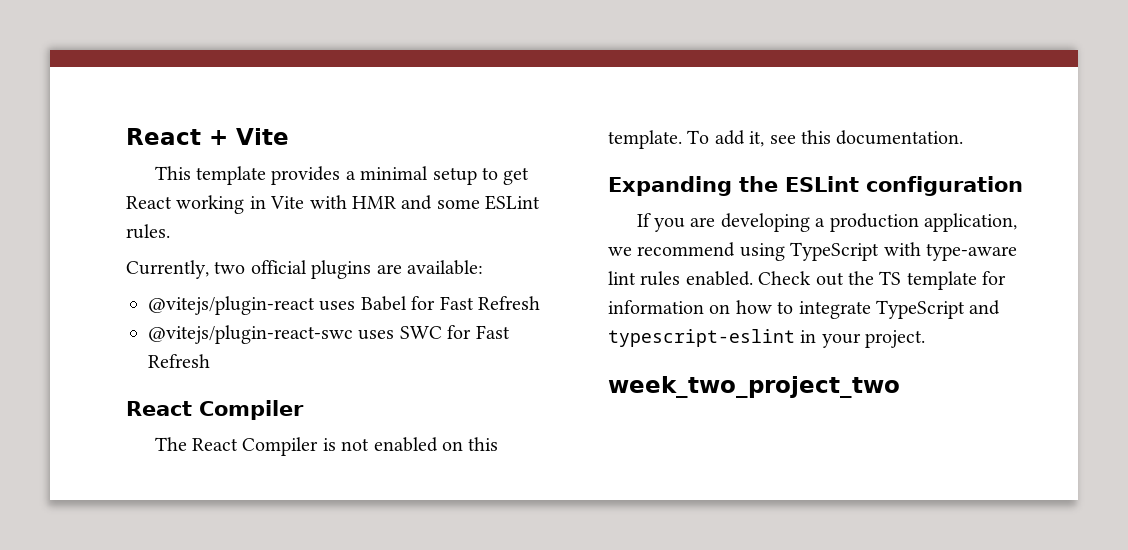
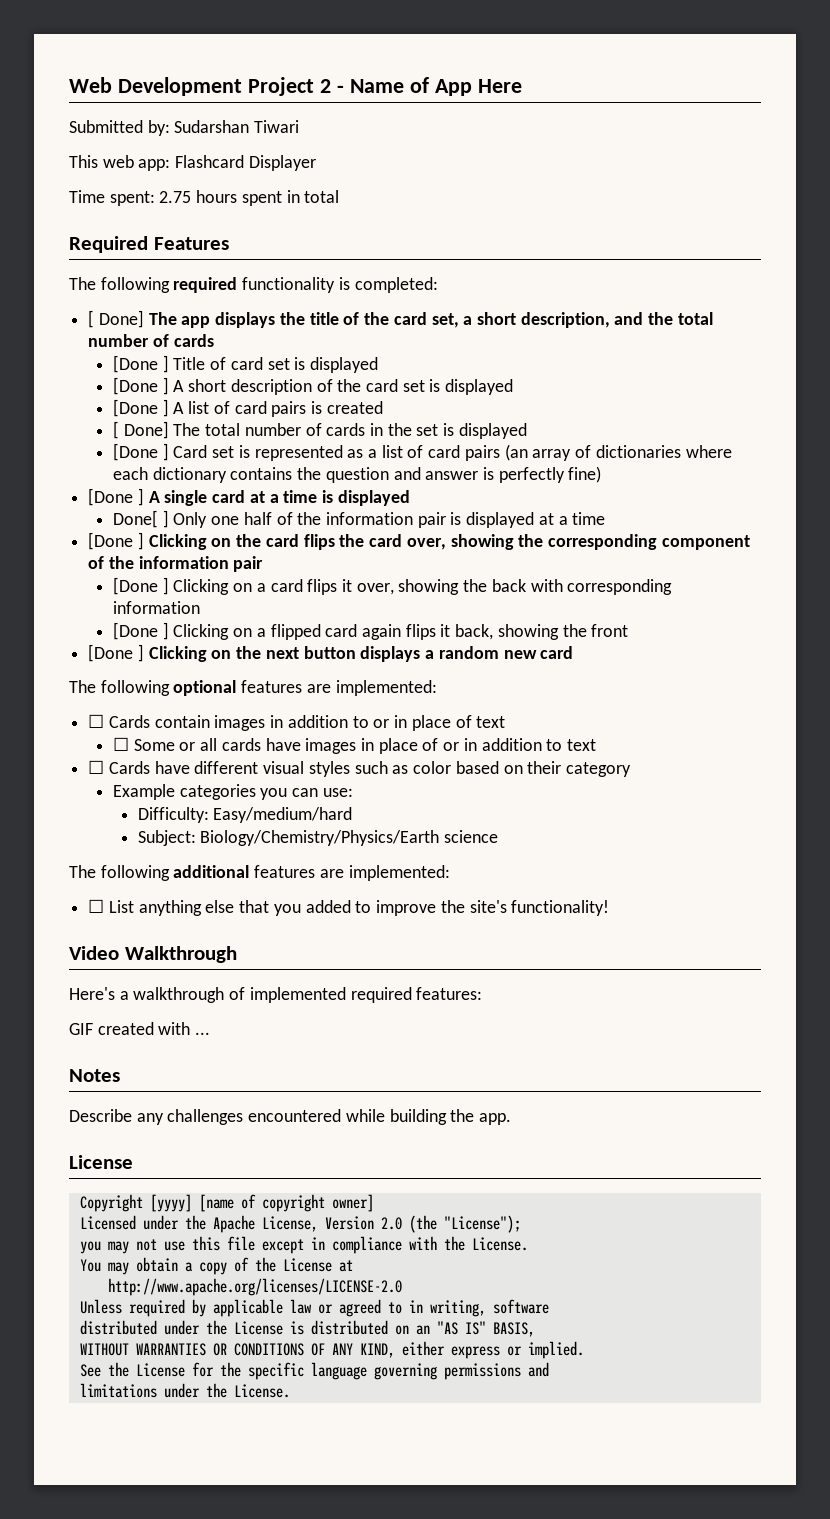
- React + Vite
- This template provides a minimal setup to get React working in Vite with HMR and some ESLint rules.
- Currently, two official plugins are available:
- @vitejs/plugin-react uses Babel for Fast Refresh
- @vitejs/plugin-react-swc uses SWC for Fast Refresh
- React Compiler
- The React Compiler is not enabled on this template. To add it, see this documentation.
- Expanding the ESLint configuration
- If you are developing a production application, we recommend using TypeScript with type-aware lint rules enabled. Check out the TS template for information on how to integrate TypeScript and typescript-eslint in your project.
- week_two_project_two
+ Web Development Project 2 - Name of App Here
+ Submitted by: Sudarshan Tiwari
+ This web app: Flashcard Displayer
+ Time spent: 2.75 hours spent in total
+ Required Features
+ The following required functionality is completed:
+ [ Done] The app displays the title of the card set, a short description, and the total number of cards
+ [Done ] Title of card set is displayed
+ [Done ] A short description of the card set is displayed
+ [Done ] A list of card pairs is created
+ [ Done] The total number of cards in the set is displayed
+ [Done ] Card set is represented as a list of card pairs (an array of dictionaries where each dictionary contains the question and answer is perfectly fine)
+ [Done ] A single card at a time is displayed
+ Done[ ] Only one half of the information pair is displayed at a time
+ [Done ] Clicking on the card flips the card over, showing the corresponding component of the information pair
+ [Done ] Clicking on a card flips it over, showing the back with corresponding information
+ [Done ] Clicking on a flipped card again flips it back, showing the front
+ [Done ] Clicking on the next button displays a random new card
+ The following optional features are implemented:
+ ☐ Cards contain images in addition to or in place of text
+ ☐ Some or all cards have images in place of or in addition to text
+ ☐ Cards have different visual styles such as color based on their category
+ Example categories you can use:
+ Difficulty: Easy/medium/hard
+ Subject: Biology/Chemistry/Physics/Earth science
+ The following additional features are implemented:
+ ☐ List anything else that you added to improve the site's functionality!
+ Video Walkthrough
+ Here's a walkthrough of implemented required features:
+ GIF created with ...
+ Notes
+ Describe any challenges encountered while building the app.
+ License
+ Copyright [yyyy] [name of copyright owner]
+ Licensed under the Apache License, Version 2.0 (the "License");
+ you may not use this file except in compliance with the License.
+ You may obtain a copy of the License at
+ http://www.apache.org/licenses/LICENSE-2.0
+ Unless required by applicable law or agreed to in writing, software
+ distributed under the License is distributed on an "AS IS" BASIS,
+ WITHOUT WARRANTIES OR CONDITIONS OF ANY KIND, either express or implied.
+ See the License for the specific language governing permissions and
+ limitations under the License.

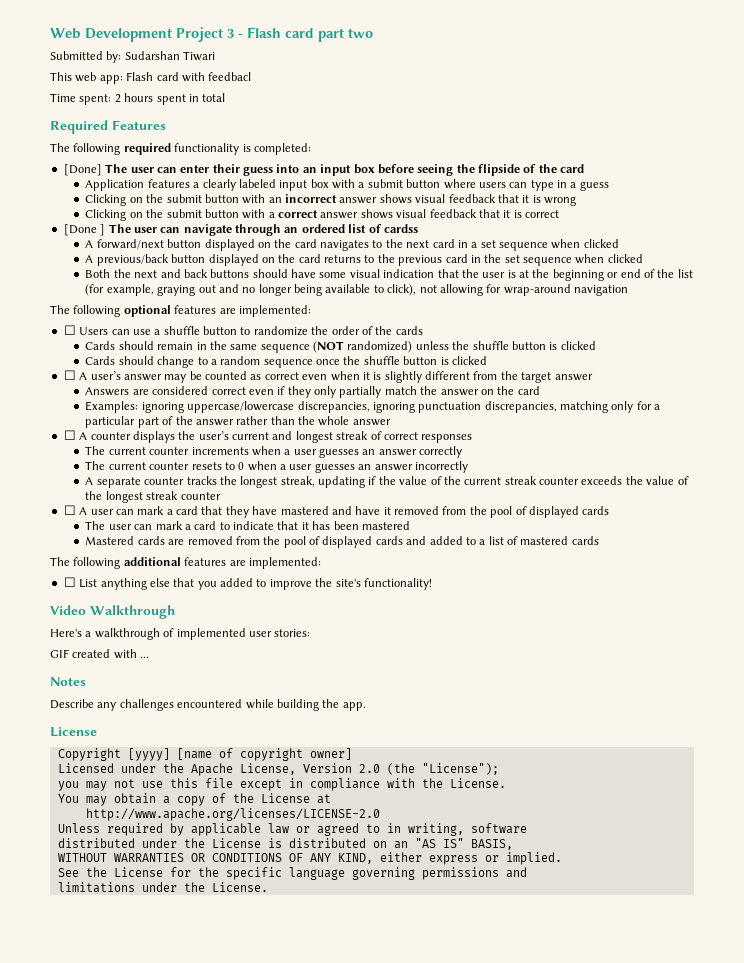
- Web Development Project 2 - Name of App Here
+ Web Development Project 3 - Flash card part two
- This web app: Flashcard Displayer
+ This web app: Flash card with feedbacl
- Time spent: 2.75 hours spent in total
+ Time spent: 2 hours spent in total
- [ Done] The app displays the title of the card set, a short description, and the total number of cards
- [Done ] Title of card set is displayed
- [Done ] A short description of the card set is displayed
- [Done ] A list of card pairs is created
- [ Done] The total number of cards in the set is displayed
- [Done ] Card set is represented as a list of card pairs (an array of dictionaries where each dictionary contains the question and answer is perfectly fine)
- [Done ] A single card at a time is displayed
- Done[ ] Only one half of the information pair is displayed at a time
- [Done ] Clicking on the card flips the card over, showing the corresponding component of the information pair
- [Done ] Clicking on a card flips it over, showing the back with corresponding information
- [Done ] Clicking on a flipped card again flips it back, showing the front
- [Done ] Clicking on the next button displays a random new card
+ [Done] The user can enter their guess into an input box before seeing the flipside of the card
+ Application features a clearly labeled input box with a submit button where users can type in a guess
+ Clicking on the submit button with an incorrect answer shows visual feedback that it is wrong
+ Clicking on the submit button with a correct answer shows visual feedback that it is correct
+ [Done ] The user can navigate through an ordered list of cardss
+ A forward/next button displayed on the card navigates to the next card in a set sequence when clicked
+ A previous/back button displayed on the card returns to the previous card in the set sequence when clicked
+ Both the next and back buttons should have some visual indication that the user is at the beginning or end of the list (for example, graying out and no longer being available to click), not allowing for wrap-around navigation
- ☐ Cards contain images in addition to or in place of text
- ☐ Some or all cards have images in place of or in addition to text
- ☐ Cards have different visual styles such as color based on their category
- Example categories you can use:
- Difficulty: Easy/medium/hard
- Subject: Biology/Chemistry/Physics/Earth science
+ ☐ Users can use a shuffle button to randomize the order of the cards
+ Cards should remain in the same sequence (NOT randomized) unless the shuffle button is clicked
+ Cards should change to a random sequence once the shuffle button is clicked
+ ☐ A user’s answer may be counted as correct even when it is slightly different from the target answer
+ Answers are considered correct even if they only partially match the answer on the card
+ Examples: ignoring uppercase/lowercase discrepancies, ignoring punctuation discrepancies, matching only for a particular part of the answer rather than the whole answer
+ ☐ A counter displays the user’s current and longest streak of correct responses
+ The current counter increments when a user guesses an answer correctly
+ The current counter resets to 0 when a user guesses an answer incorrectly
+ A separate counter tracks the longest streak, updating if the value of the current streak counter exceeds the value of the longest streak counter
+ ☐ A user can mark a card that they have mastered and have it removed from the pool of displayed cards
+ The user can mark a card to indicate that it has been mastered
+ Mastered cards are removed from the pool of displayed cards and added to a list of mastered cards
- Here's a walkthrough of implemented required features:
+ Here's a walkthrough of implemented user stories:

